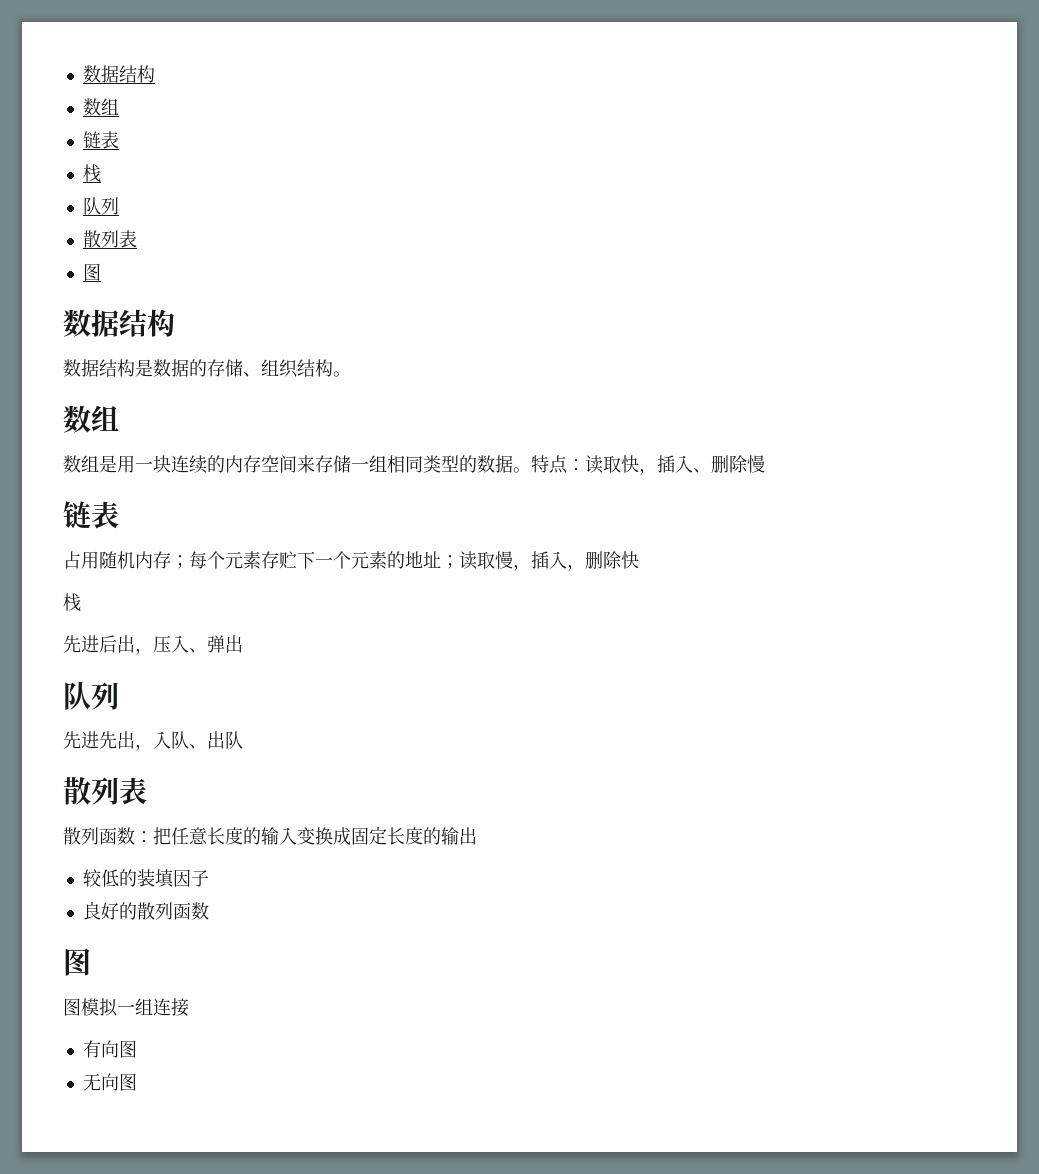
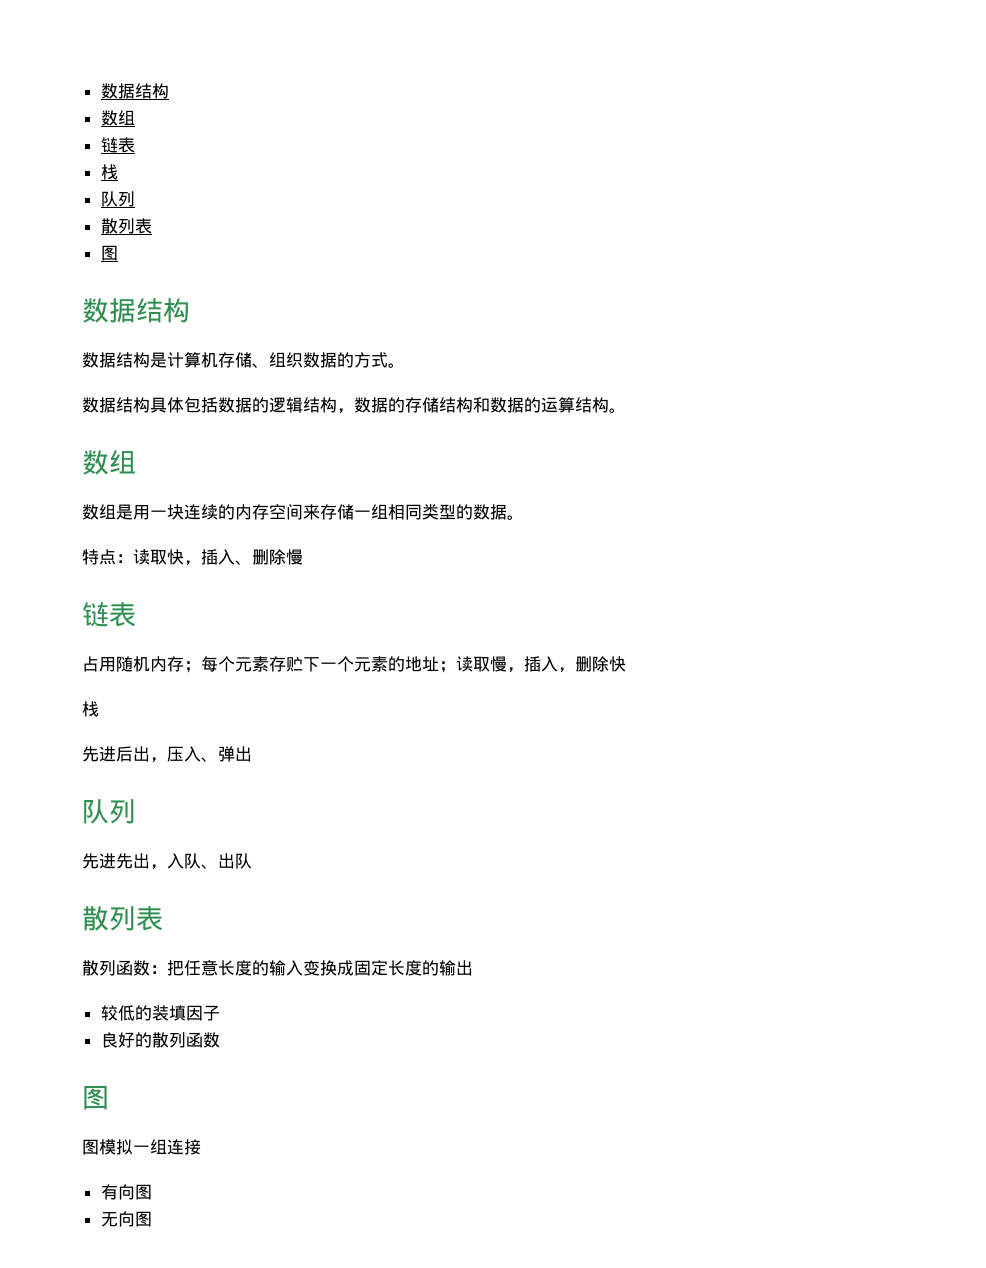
- 数据结构是数据的存储、组织结构。
+ 数据结构是计算机存储、组织数据的方式。
+ 数据结构具体包括数据的逻辑结构，数据的存储结构和数据的运算结构。
- 数组是用一块连续的内存空间来存储一组相同类型的数据。特点：读取快，插入、删除慢
+ 数组是用一块连续的内存空间来存储一组相同类型的数据。
+ 特点：读取快，插入、删除慢

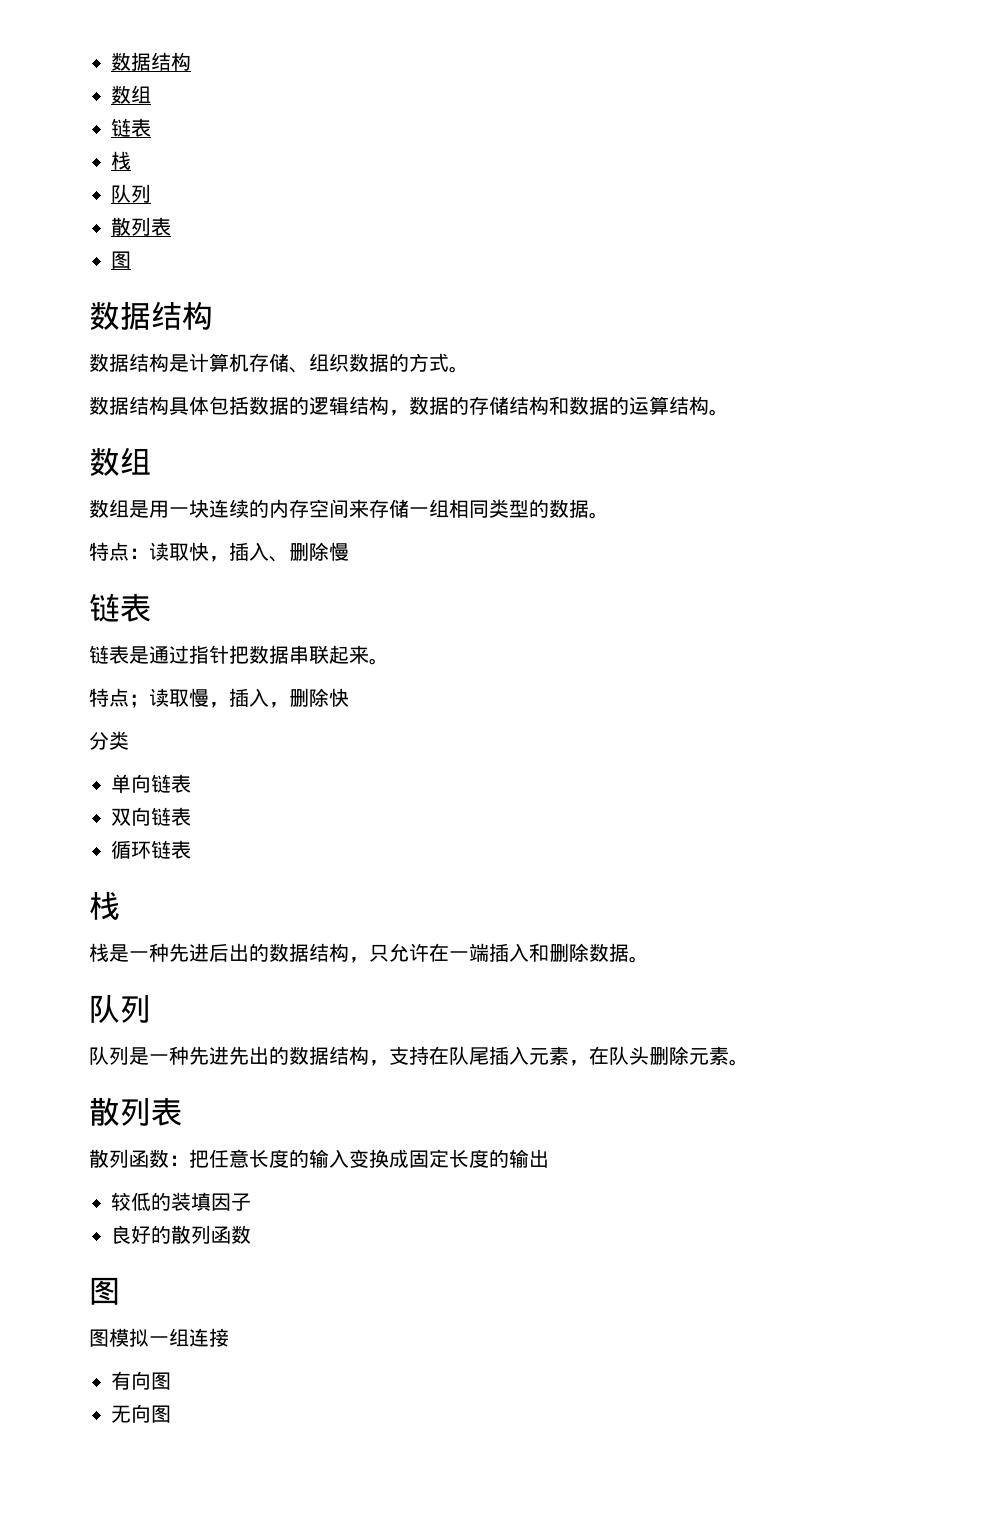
- 占用随机内存；每个元素存贮下一个元素的地址；读取慢，插入，删除快
+ 链表是通过指针把数据串联起来。
+ 特点；读取慢，插入，删除快
+ 分类
+ 单向链表
+ 双向链表
+ 循环链表
  栈
- 先进后出，压入、弹出
+ 栈是一种先进后出的数据结构，只允许在一端插入和删除数据。
  队列
- 先进先出，入队、出队
+ 队列是一种先进先出的数据结构，支持在队尾插入元素，在队头删除元素。

